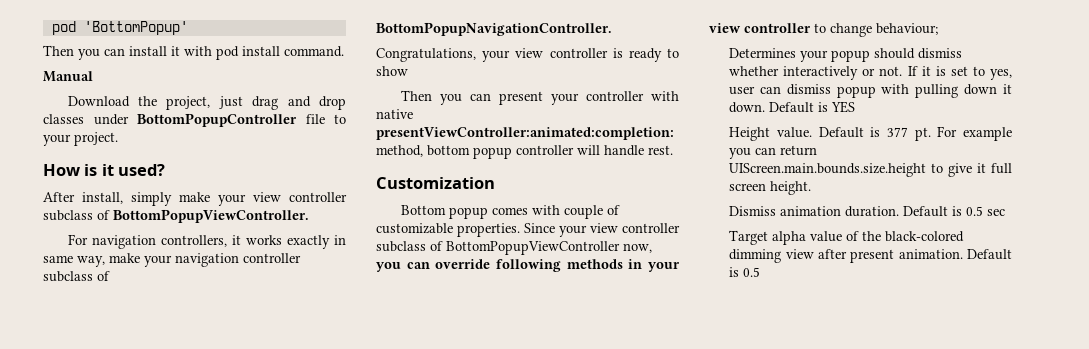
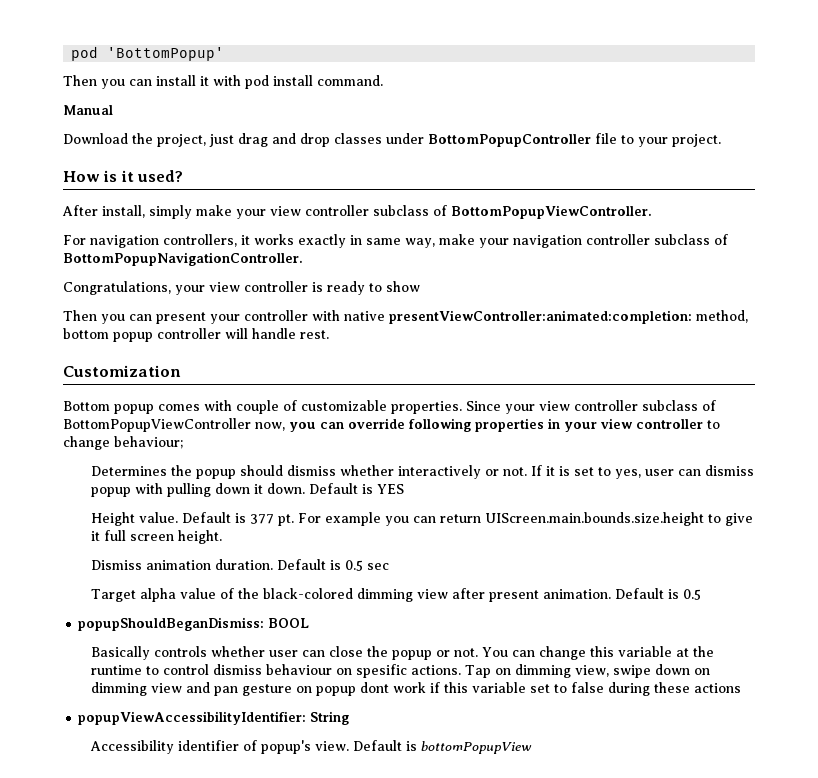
- Since your view controller subclass of BottomPopupViewController now, you can override following methods in your view controller to change behaviour;
+ Since your view controller subclass of BottomPopupViewController now, you can override following properties in your view controller to change behaviour;
- Determines your popup should dismiss whether interactively or not.
+ Determines the popup should dismiss whether interactively or not.
+ popupShouldBeganDismiss: BOOL
+ Basically controls whether user can close the popup or not. You can change this variable at the runtime to control dismiss behaviour on spesific actions. Tap on dimming view, swipe down on dimming view and pan gesture on popup dont work if this variable set to false during these actions
+ popupViewAccessibilityIdentifier: String
+ Accessibility identifier of popup's view. Default is bottomPopupView

